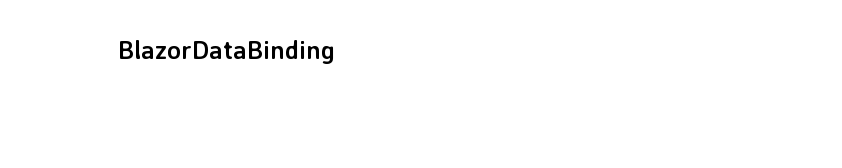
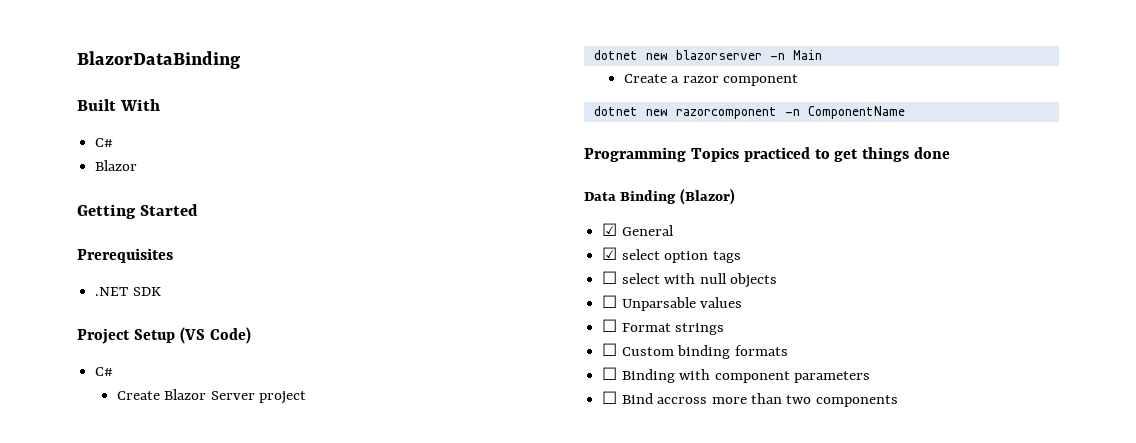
+ Built With
+ C#
+ Blazor
+ Getting Started
+ Prerequisites
+ .NET SDK
+ Project Setup (VS Code)
+ C#
+ Create Blazor Server project
+ dotnet new blazorserver -n Main
+ Create a razor component
+ dotnet new razorcomponent -n ComponentName
+ Programming Topics practiced to get things done
+ Data Binding (Blazor)
+ ☑ General
+ ☑ select option tags
+ ☐ select with null objects
+ ☐ Unparsable values
+ ☐ Format strings
+ ☐ Custom binding formats
+ ☐ Binding with component parameters
+ ☐ Bind accross more than two components

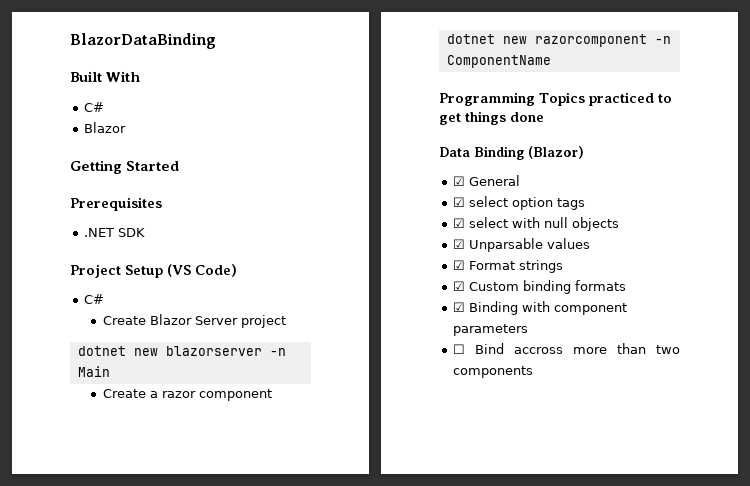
- ☐ select with null objects
+ ☑ select with null objects
- ☐ Unparsable values
+ ☑ Unparsable values
- ☐ Format strings
+ ☑ Format strings
- ☐ Custom binding formats
+ ☑ Custom binding formats
- ☐ Binding with component parameters
+ ☑ Binding with component parameters

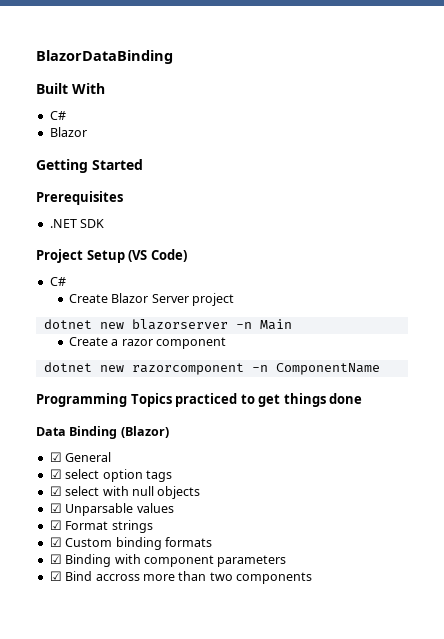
- ☐ Bind accross more than two components
+ ☑ Bind accross more than two components

